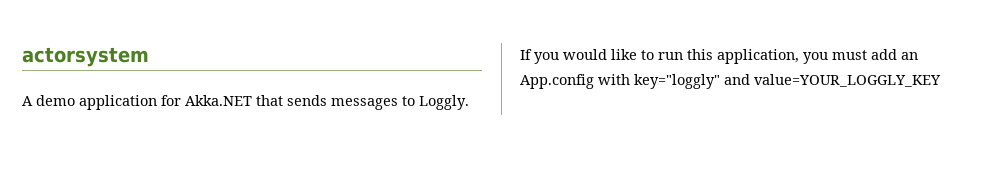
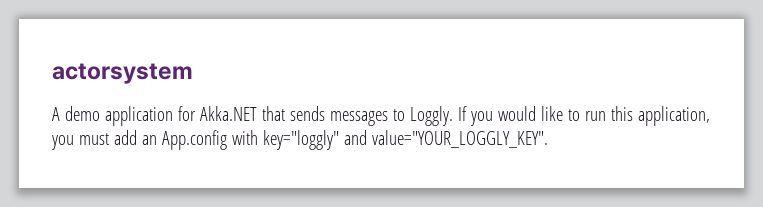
- If you would like to run this application, you must add an App.config with key="loggly" and value=YOUR_LOGGLY_KEY
+ If you would like to run this application, you must add an App.config with key="loggly" and value="YOUR_LOGGLY_KEY".

